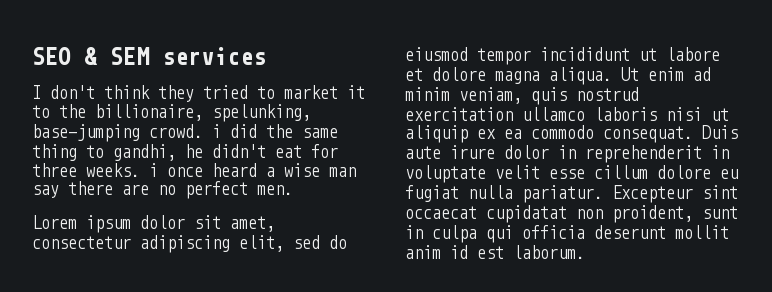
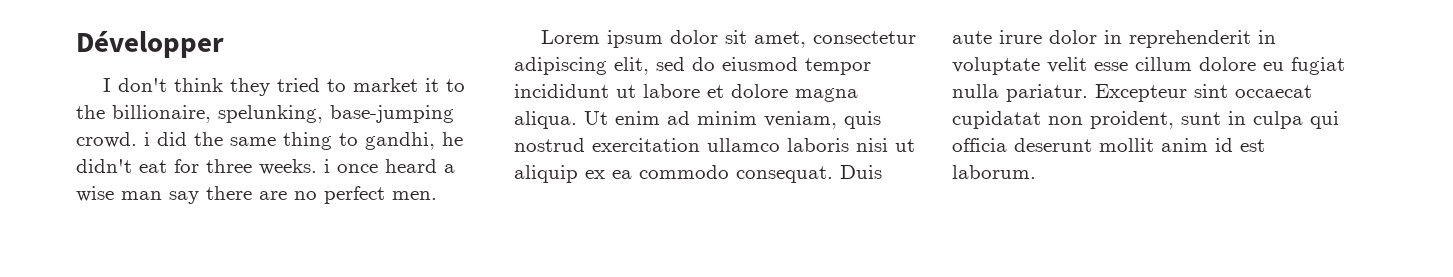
- SEO & SEM services
+ Développer

